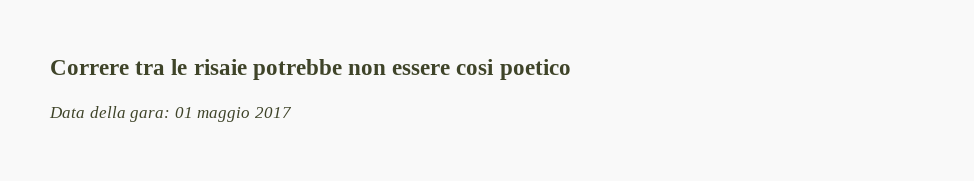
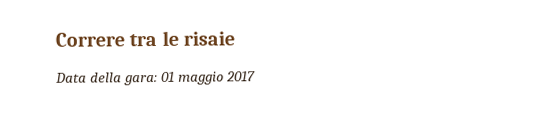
- Correre tra le risaie potrebbe non essere cosi poetico
+ Correre tra le risaie

